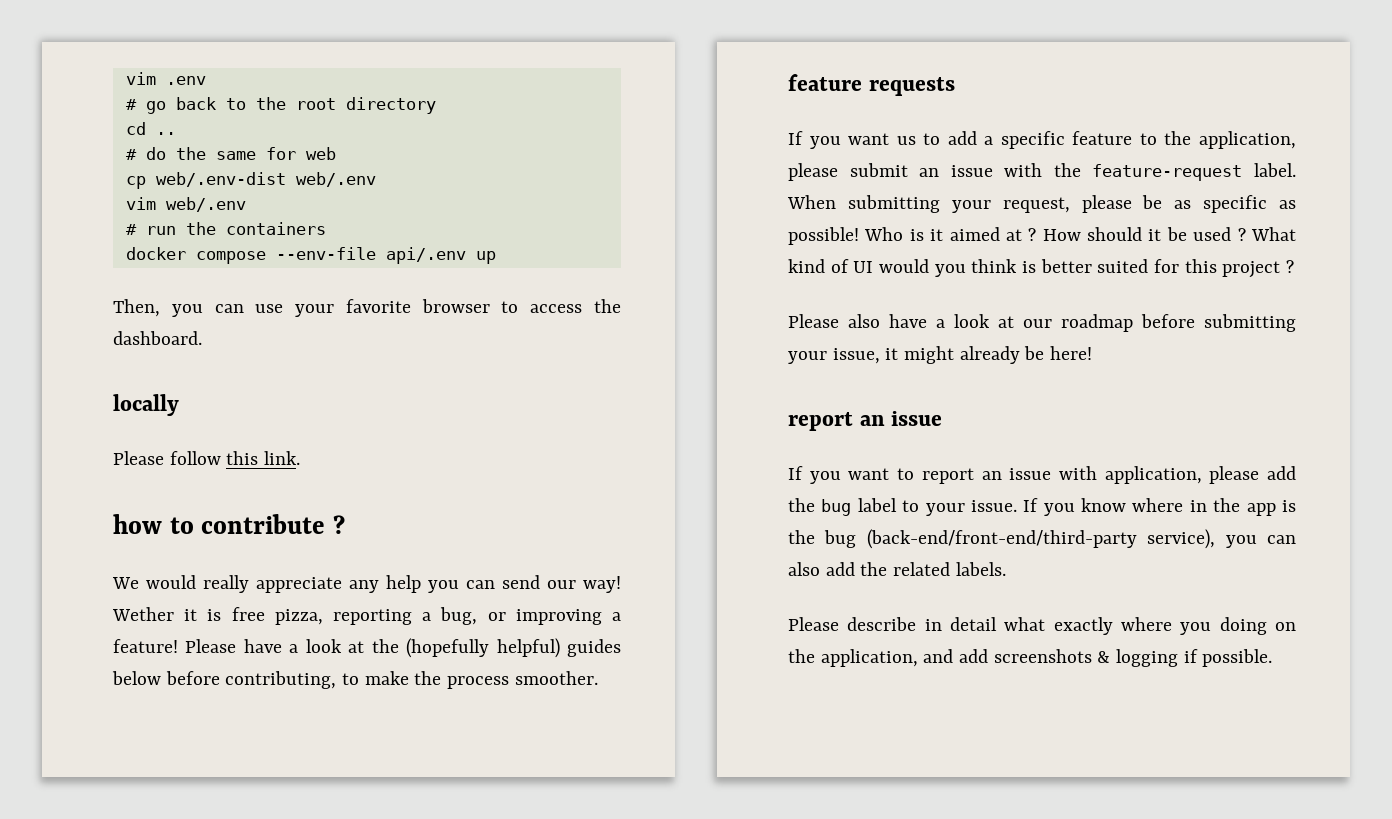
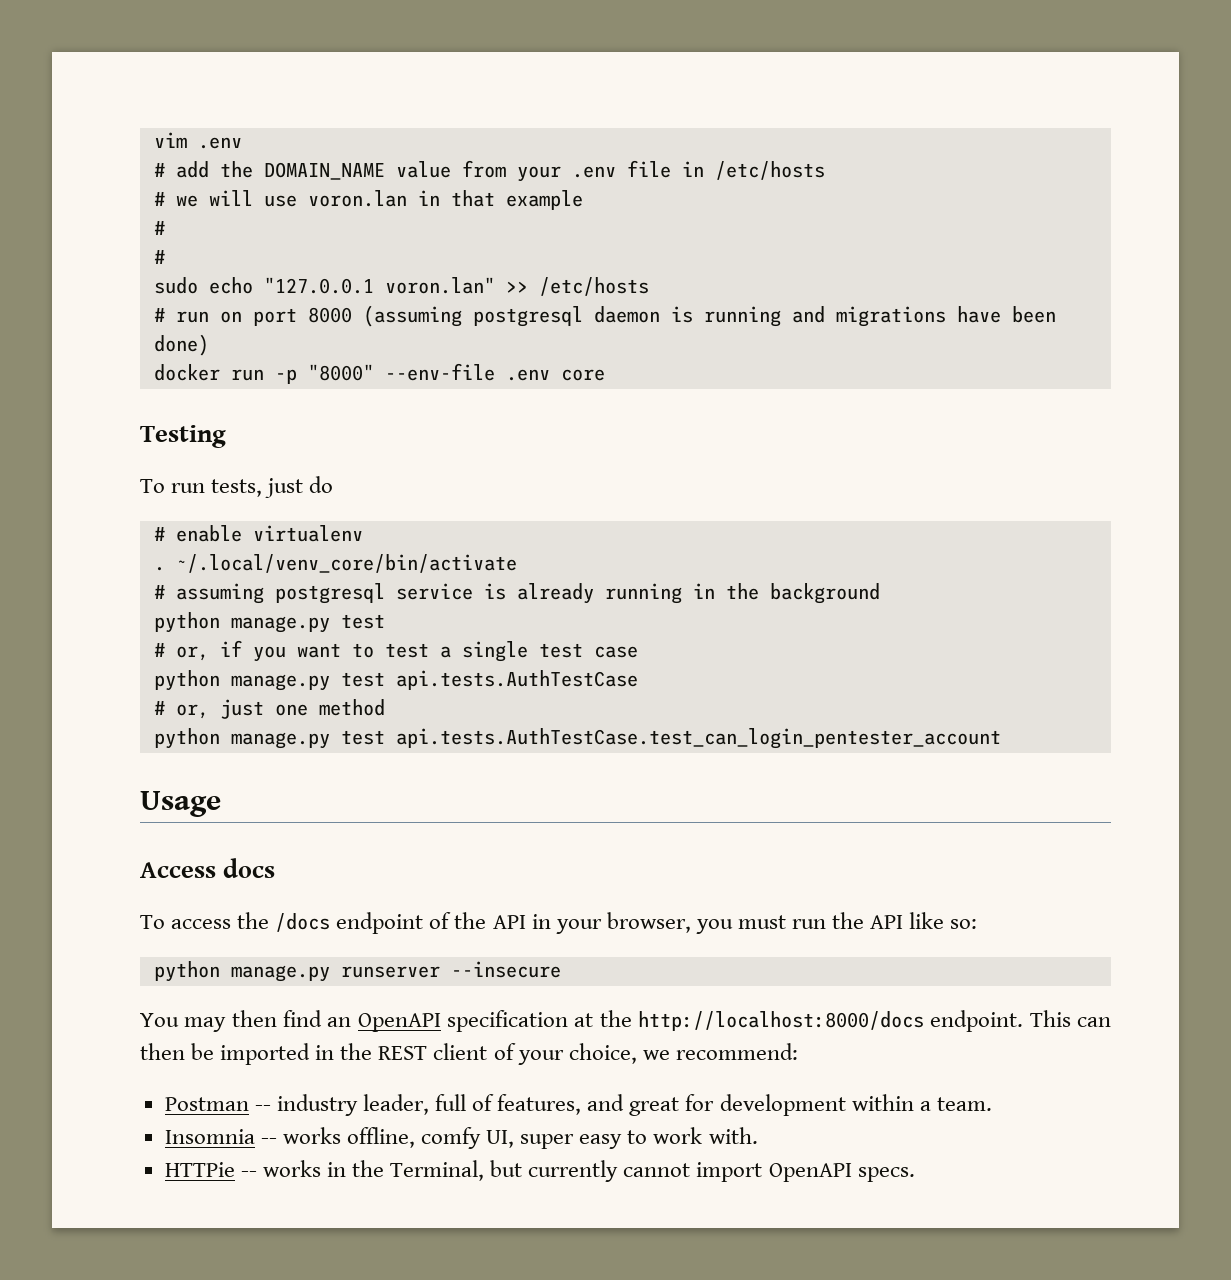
- # go back to the root directory
- cd ..
- # do the same for web
- cp web/.env-dist web/.env
- vim web/.env
- # run the containers
- docker compose --env-file api/.env up
- Then, you can use your favorite browser to access the dashboard.
- locally
- Please follow this link.
- how to contribute ?
- We would really appreciate any help you can send our way! Wether it is free pizza, reporting a bug, or improving a feature! Please have a look at the (hopefully helpful) guides below before contributing, to make the process smoother.
- feature requests
- If you want us to add a specific feature to the application, please submit an issue with the feature-request label. When submitting your request, please be as specific as possible! Who is it aimed at ? How should it be used ? What kind of UI would you think is better suited for this project ?
- Please also have a look at our roadmap before submitting your issue, it might already be here!
- report an issue
- If you want to report an issue with application, please add the bug label to your issue. If you know where in the app is the bug (back-end/front-end/third-party service), you can also add the related labels.
- Please describe in detail what exactly where you doing on the application, and add screenshots & logging if possible.
+ # add the DOMAIN_NAME value from your .env file in /etc/hosts
+ # we will use voron.lan in that example
+ #
+ #
+ sudo echo "127.0.0.1 voron.lan" >> /etc/hosts
+ # run on port 8000 (assuming postgresql daemon is running and migrations have been done)
+ docker run -p "8000" --env-file .env core
+ Testing
+ To run tests, just do
+ # enable virtualenv
+ . ~/.local/venv_core/bin/activate
+ # assuming postgresql service is already running in the background
+ python manage.py test
+ # or, if you want to test a single test case
+ python manage.py test api.tests.AuthTestCase
+ # or, just one method
+ python manage.py test api.tests.AuthTestCase.test_can_login_pentester_account
+ Usage
+ Access docs
+ To access the /docs endpoint of the API in your browser, you must run the API like so:
+ python manage.py runserver --insecure
+ You may then find an OpenAPI specification at the http://localhost:8000/docs endpoint. This can then be imported in the REST client of your choice, we recommend:
+ Postman -- industry leader, full of features, and great for development within a team.
+ Insomnia -- works offline, comfy UI, super easy to work with.
+ HTTPie -- works in the Terminal, but currently cannot import OpenAPI specs.

